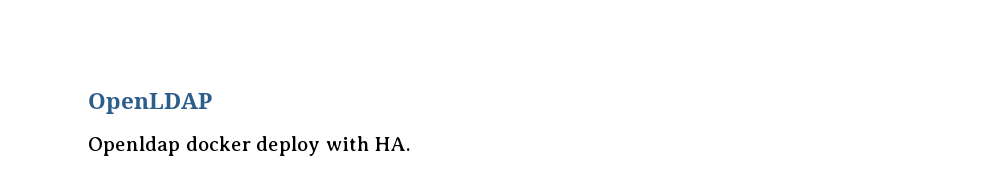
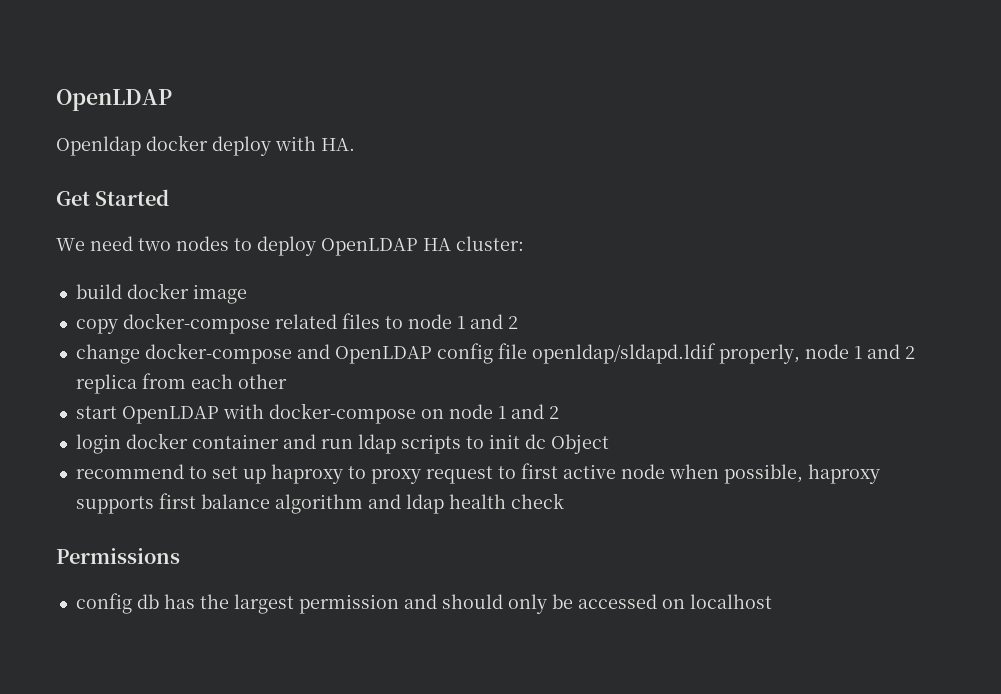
+ Get Started
+ We need two nodes to deploy OpenLDAP HA cluster:
+ build docker image
+ copy docker-compose related files to node 1 and 2
+ change docker-compose and OpenLDAP config file openldap/sldapd.ldif properly, node 1 and 2 replica from each other
+ start OpenLDAP with docker-compose on node 1 and 2
+ login docker container and run ldap scripts to init dc Object
+ recommend to set up haproxy to proxy request to first active node when possible, haproxy supports first balance algorithm and ldap health check
+ Permissions
+ config db has the largest permission and should only be accessed on localhost

